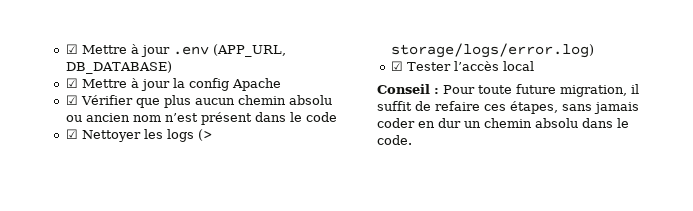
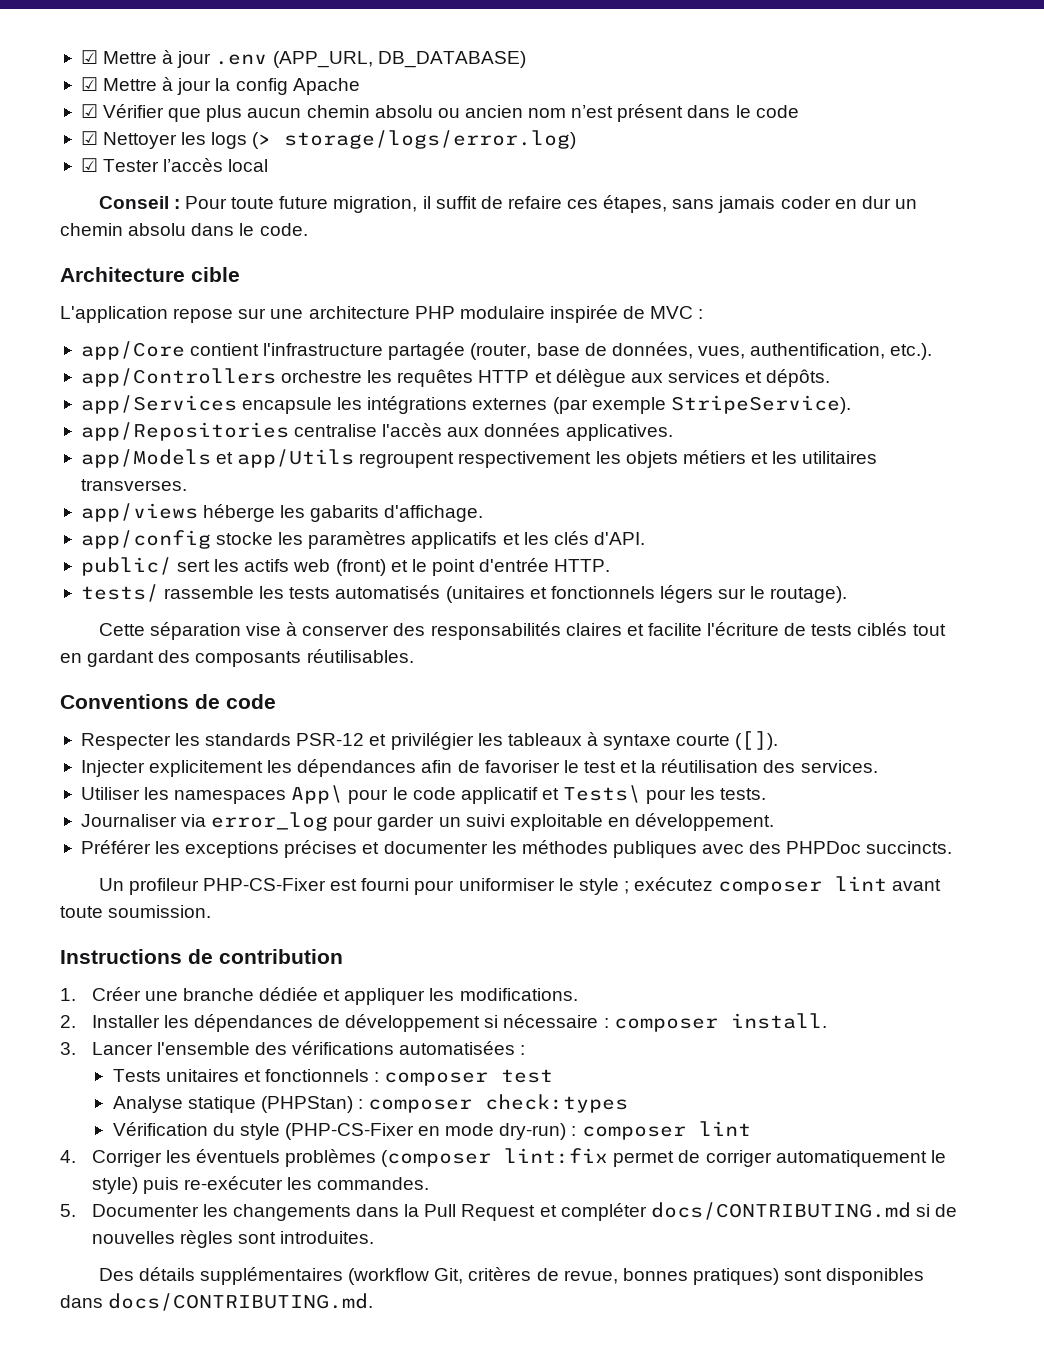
+ Architecture cible
+ L'application repose sur une architecture PHP modulaire inspirée de MVC :
+ app/Core contient l'infrastructure partagée (router, base de données, vues, authentification, etc.).
+ app/Controllers orchestre les requêtes HTTP et délègue aux services et dépôts.
+ app/Services encapsule les intégrations externes (par exemple StripeService).
+ app/Repositories centralise l'accès aux données applicatives.
+ app/Models et app/Utils regroupent respectivement les objets métiers et les utilitaires transverses.
+ app/views héberge les gabarits d'affichage.
+ app/config stocke les paramètres applicatifs et les clés d'API.
+ public/ sert les actifs web (front) et le point d'entrée HTTP.
+ tests/ rassemble les tests automatisés (unitaires et fonctionnels légers sur le routage).
+ Cette séparation vise à conserver des responsabilités claires et facilite l'écriture de tests ciblés tout en gardant des composants réutilisables.
+ Conventions de code
+ Respecter les standards PSR-12 et privilégier les tableaux à syntaxe courte ([]).
+ Injecter explicitement les dépendances afin de favoriser le test et la réutilisation des services.
+ Utiliser les namespaces App\ pour le code applicatif et Tests\ pour les tests.
+ Journaliser via error_log pour garder un suivi exploitable en développement.
+ Préférer les exceptions précises et documenter les méthodes publiques avec des PHPDoc succincts.
+ Un profileur PHP-CS-Fixer est fourni pour uniformiser le style ; exécutez composer lint avant toute soumission.
+ Instructions de contribution
+ 1. Créer une branche dédiée et appliquer les modifications.
+ 2. Installer les dépendances de développement si nécessaire : composer install.
+ 3. Lancer l'ensemble des vérifications automatisées :
+ Tests unitaires et fonctionnels : composer test
+ Analyse statique (PHPStan) : composer check:types
+ Vérification du style (PHP-CS-Fixer en mode dry-run) : composer lint
+ 4. Corriger les éventuels problèmes (composer lint:fix permet de corriger automatiquement le style) puis re-exécuter les commandes.
+ 5. Documenter les changements dans la Pull Request et compléter docs/CONTRIBUTING.md si de nouvelles règles sont introduites.
+ Des détails supplémentaires (workflow Git, critères de revue, bonnes pratiques) sont disponibles dans docs/CONTRIBUTING.md.

